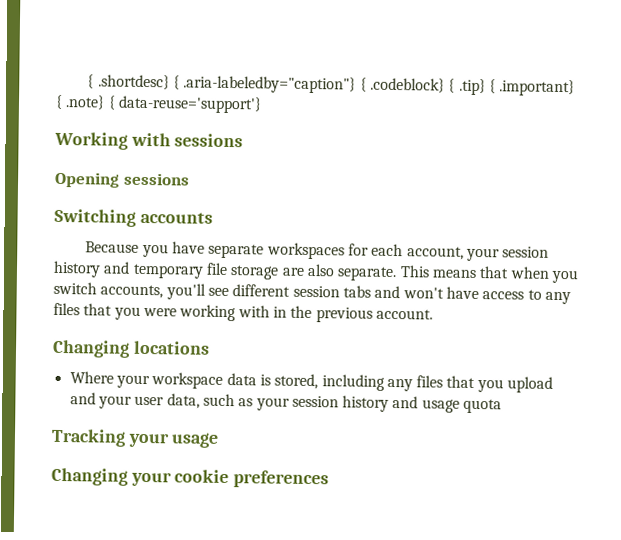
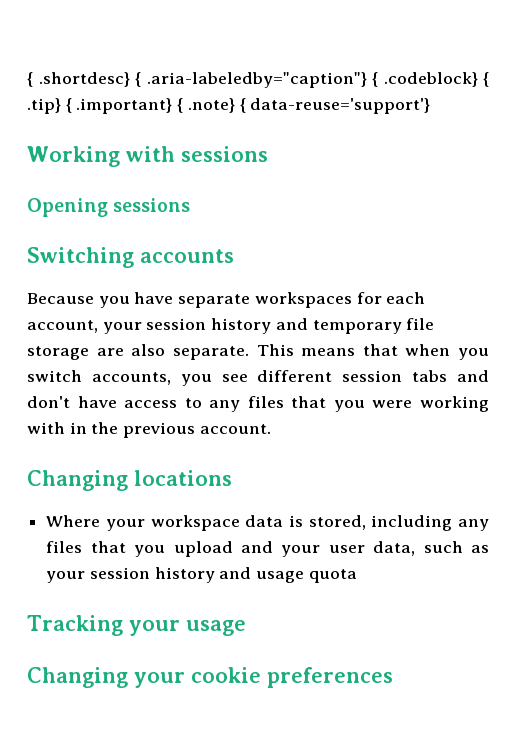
- This means that when you switch accounts, you'll see different session tabs and won't have access to any files that you were working with in the previous account.
+ This means that when you switch accounts, you see different session tabs and don't have access to any files that you were working with in the previous account.

